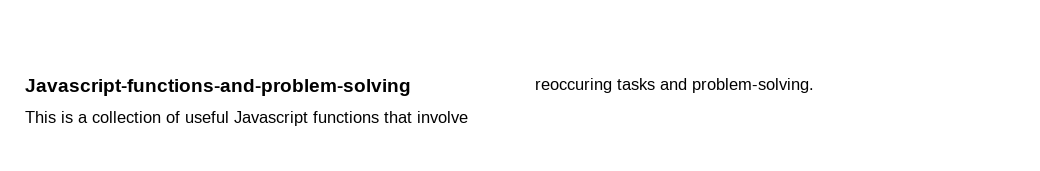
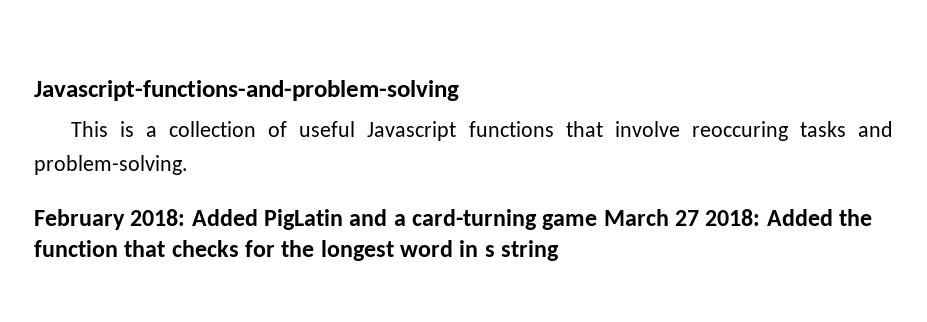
+ February 2018: Added PigLatin and a card-turning game March 27 2018: Added the function that checks for the longest word in s string

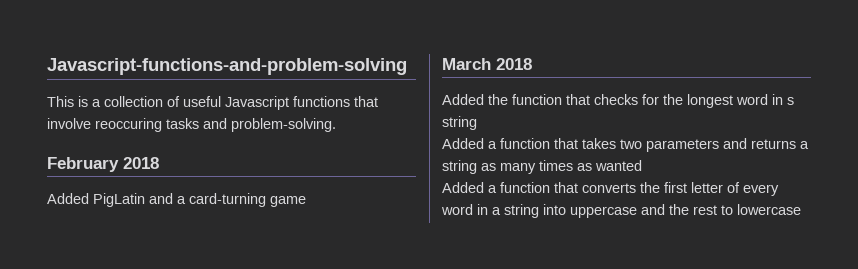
- February 2018: Added PigLatin and a card-turning game March 27 2018: Added the function that checks for the longest word in s string
+ February 2018
+ Added PigLatin and a card-turning game
+ March 2018
+ Added the function that checks for the longest word in s string
+ Added a function that takes two parameters and returns a string as many times as wanted
+ Added a function that converts the first letter of every word in a string into uppercase and the rest to lowercase

